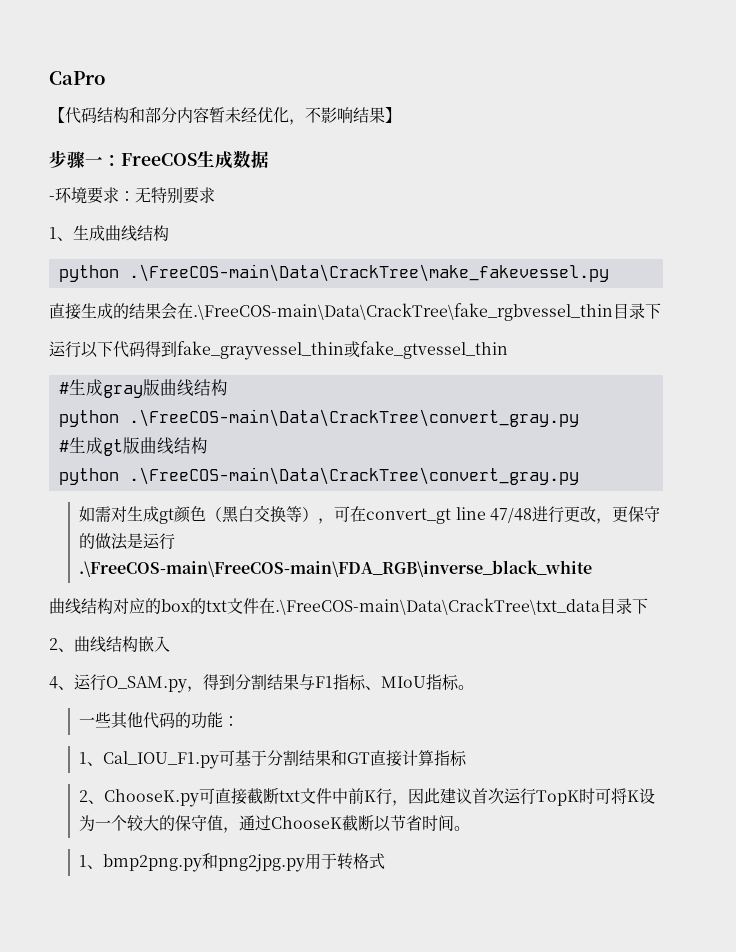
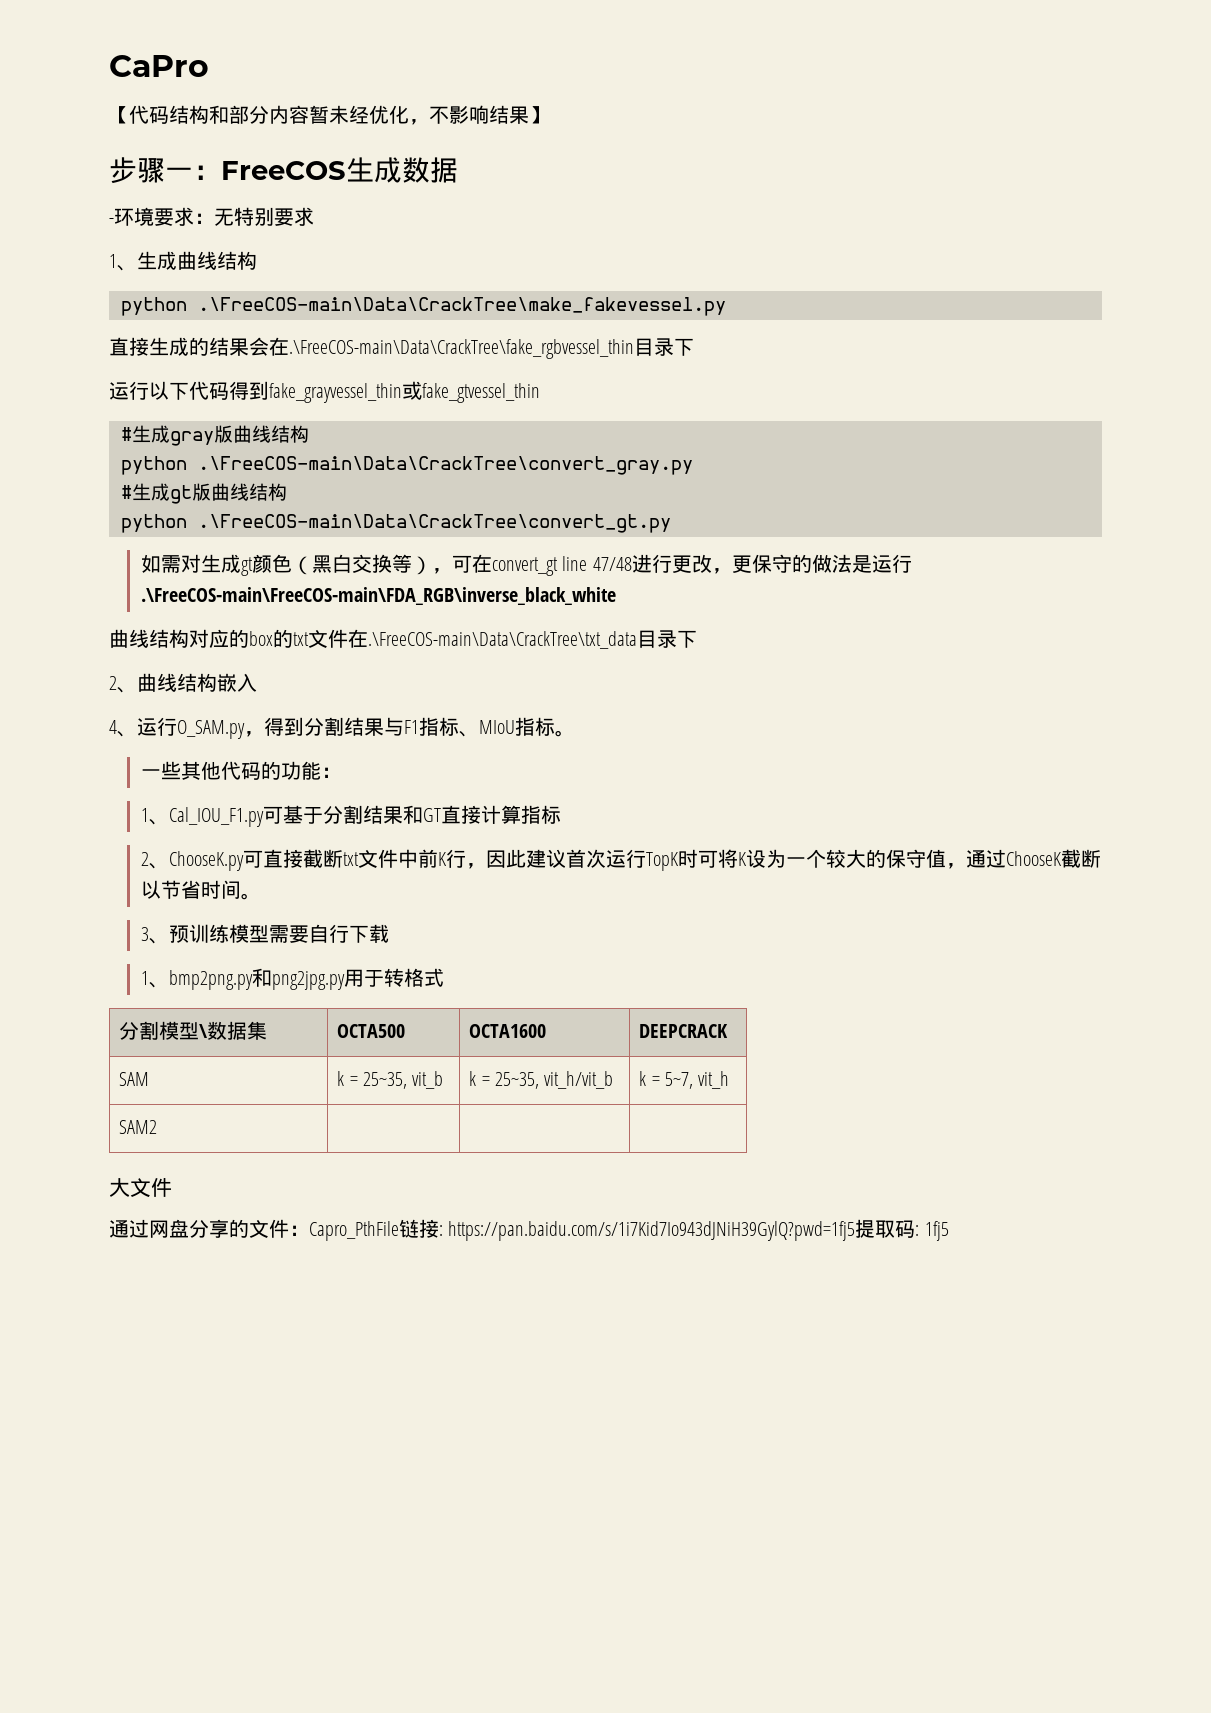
  #生成gt版曲线结构
- python .\FreeCOS-main\Data\CrackTree\convert_gray.py
+ python .\FreeCOS-main\Data\CrackTree\convert_gt.py
+ 3、预训练模型需要自行下载
+ 分割模型\数据集 | OCTA500 | OCTA1600 | DEEPCRACK
+ SAM | k = 25~35, vit_b | k = 25~35, vit_h/vit_b | k = 5~7, vit_h
+ SAM2 | | |
+ 大文件
+ 通过网盘分享的文件：Capro_PthFile链接: https://pan.baidu.com/s/1i7Kid7Io943dJNiH39GylQ?pwd=1fj5提取码: 1fj5

